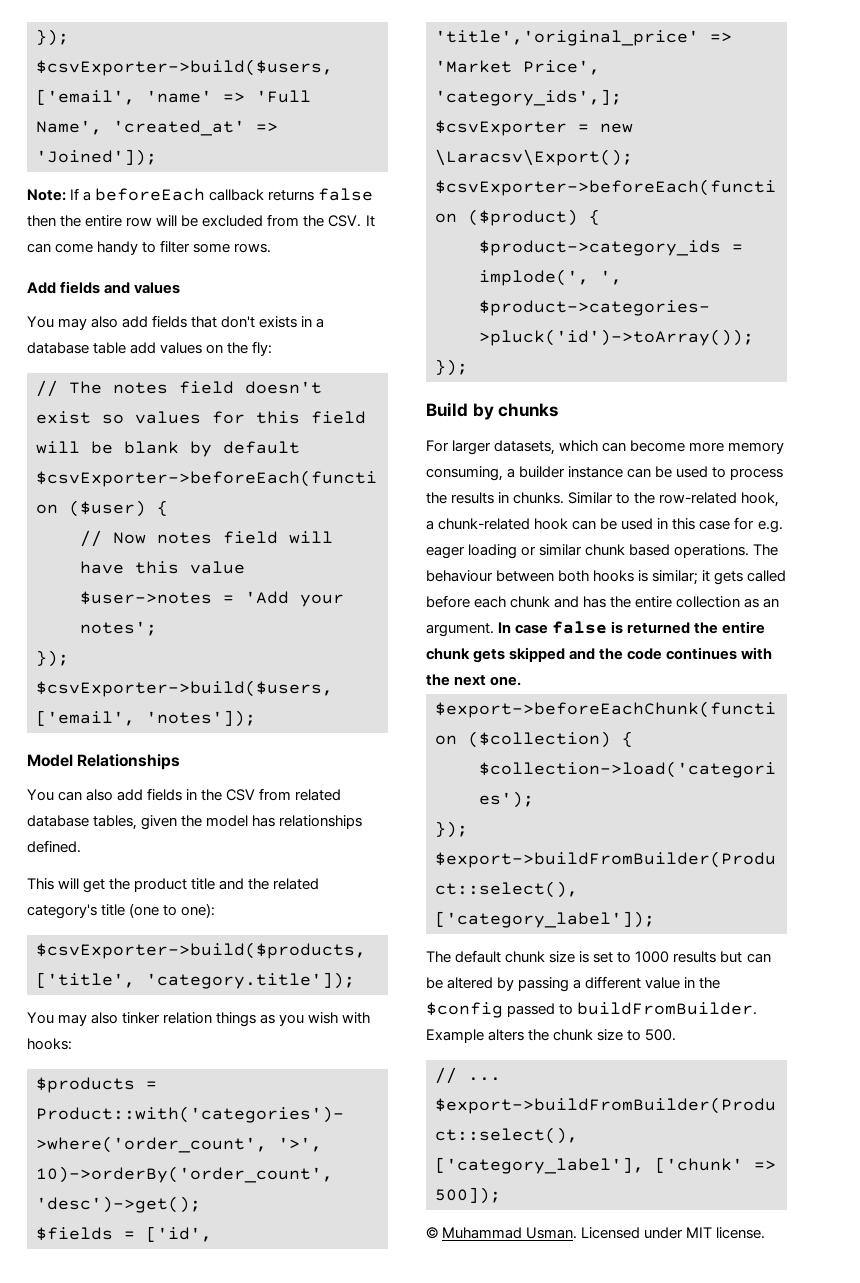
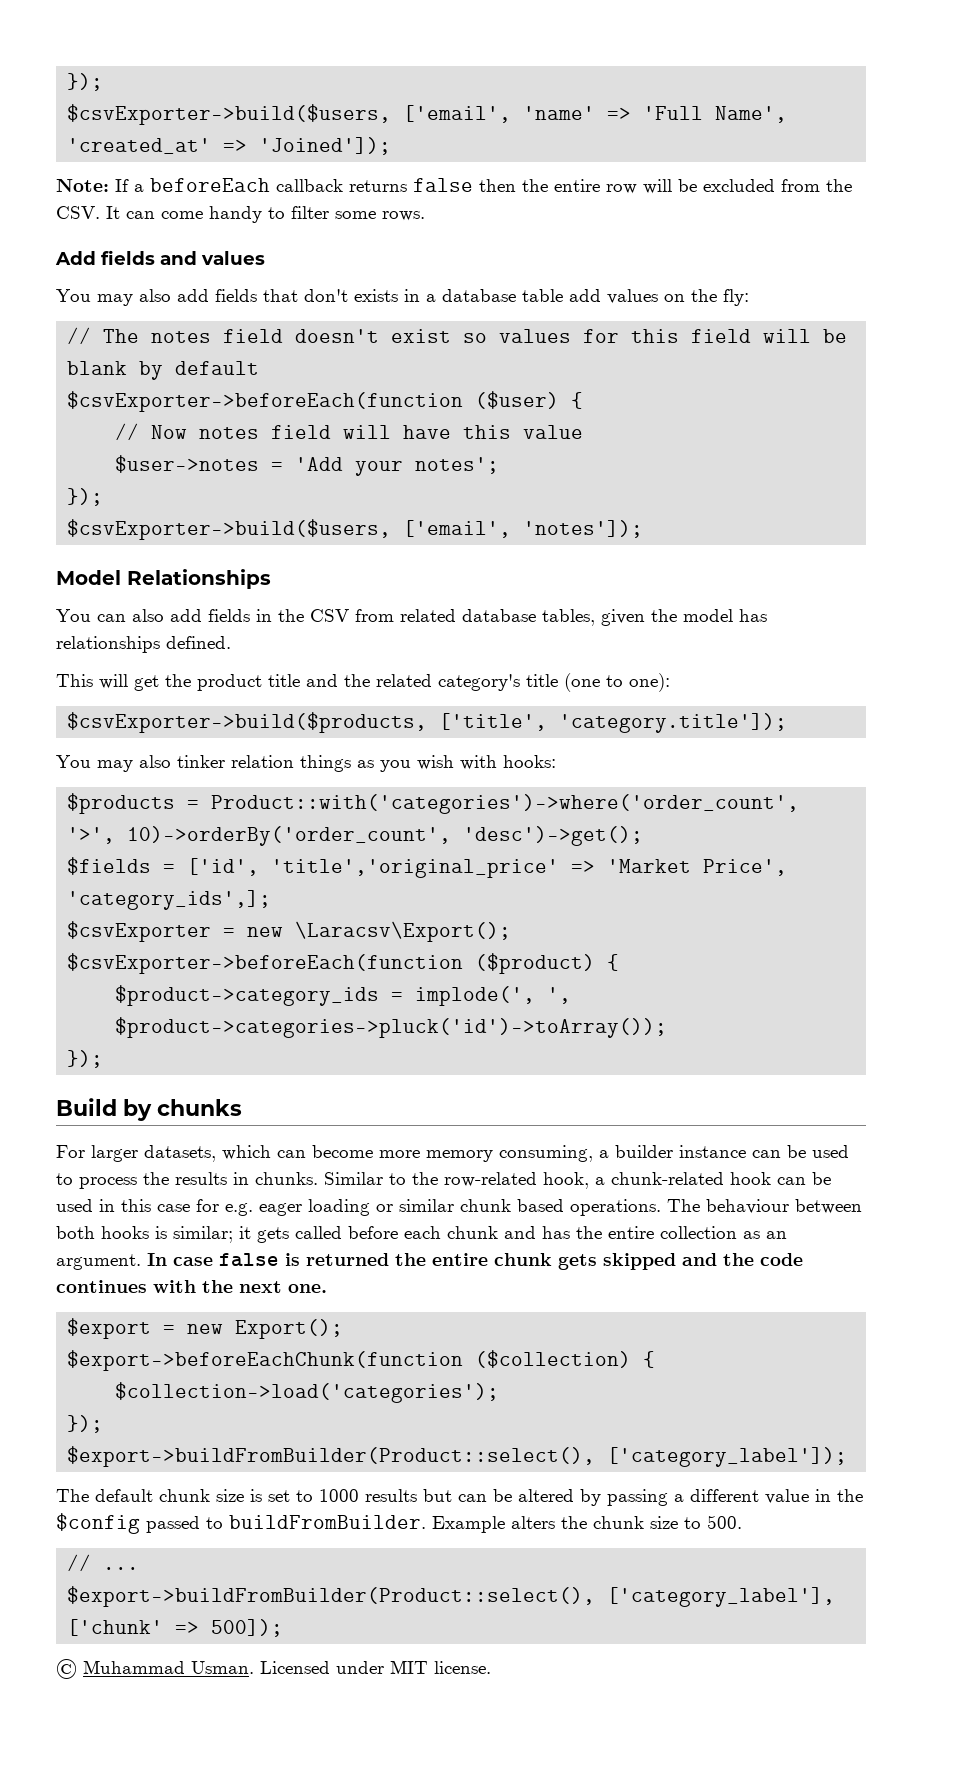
+ $export = new Export();

